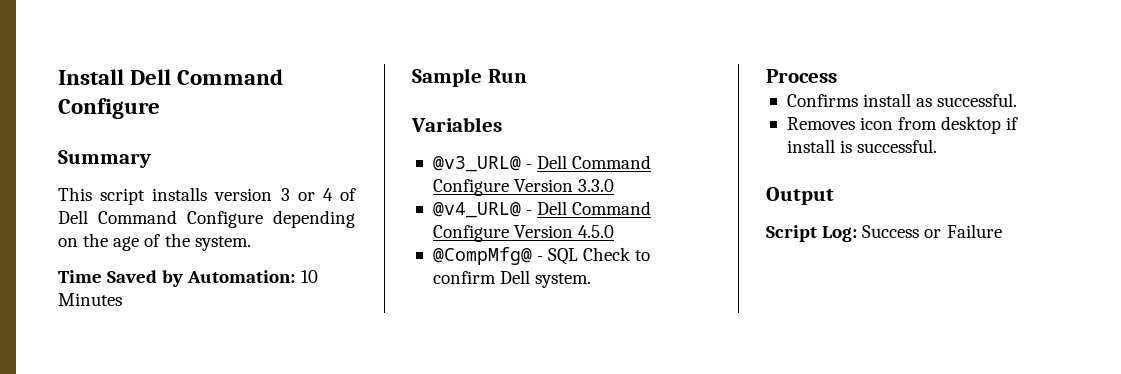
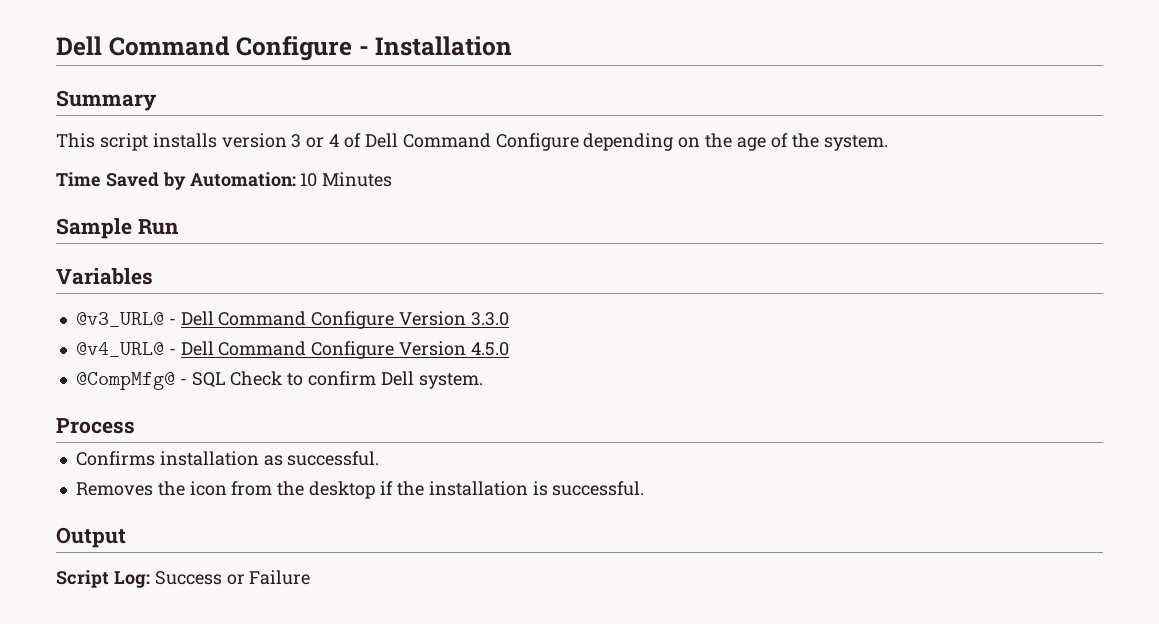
- Install Dell Command Configure
+ Dell Command Configure - Installation
- Confirms install as successful.
+ Confirms installation as successful.
- Removes icon from desktop if install is successful.
+ Removes the icon from the desktop if the installation is successful.

